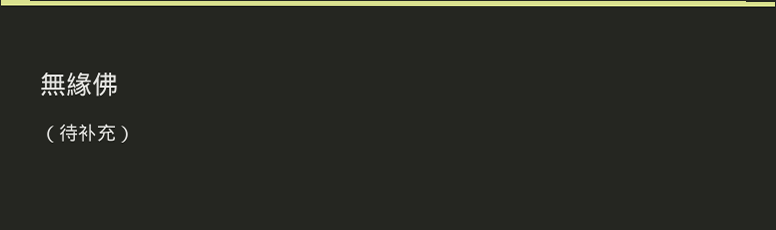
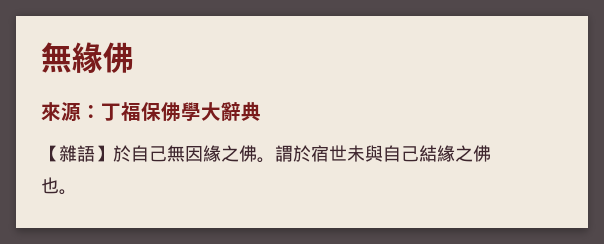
- （待补充）
+ 來源：丁福保佛學大辭典
+ 【雜語】於自己無因緣之佛。謂於宿世未與自己結緣之佛也。

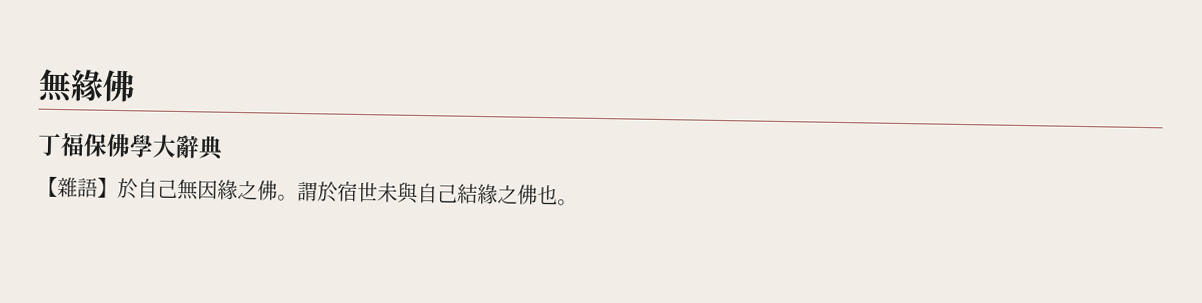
- 來源：丁福保佛學大辭典
+ 丁福保佛學大辭典

